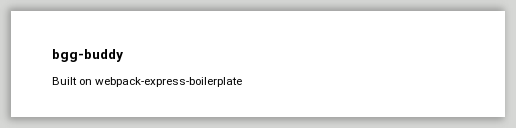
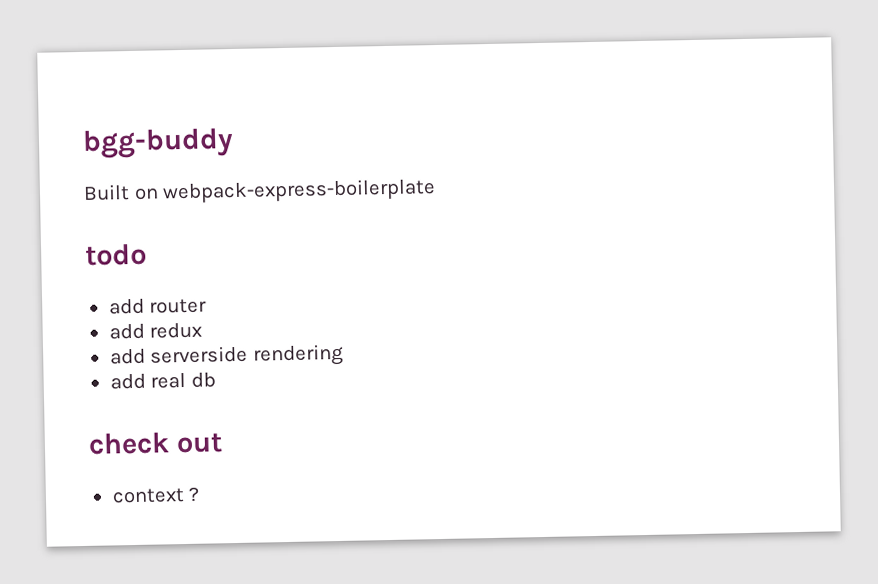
+ todo
+ add router
+ add redux
+ add serverside rendering
+ add real db
+ check out
+ context ?

